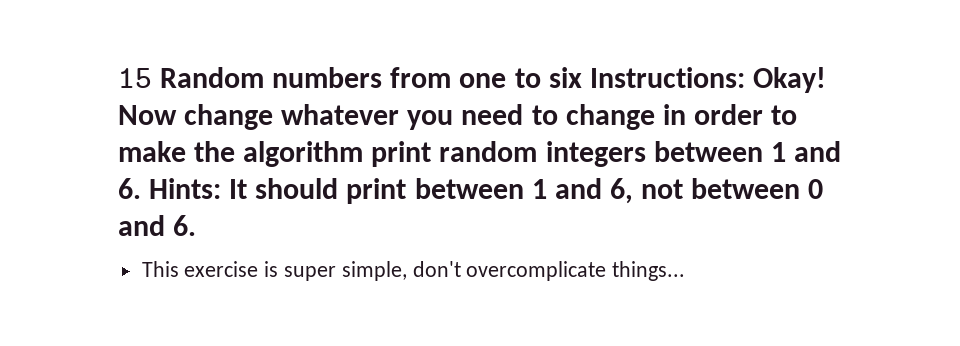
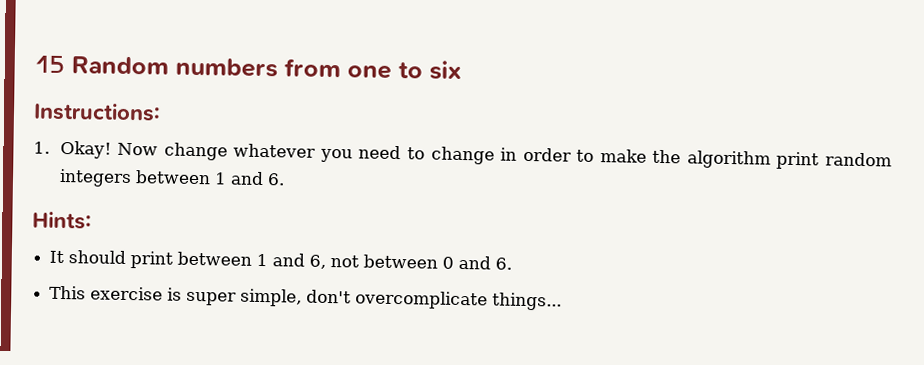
- 15 Random numbers from one to six Instructions: Okay!
+ 15 Random numbers from one to six
+ Instructions:
+ 1. Okay!
- Now change whatever you need to change in order to make the algorithm print random integers between 1 and 6. Hints: It should print between 1 and 6, not between 0 and 6.
+ Now change whatever you need to change in order to make the algorithm print random integers between 1 and 6.
+ Hints:
+ It should print between 1 and 6, not between 0 and 6.

